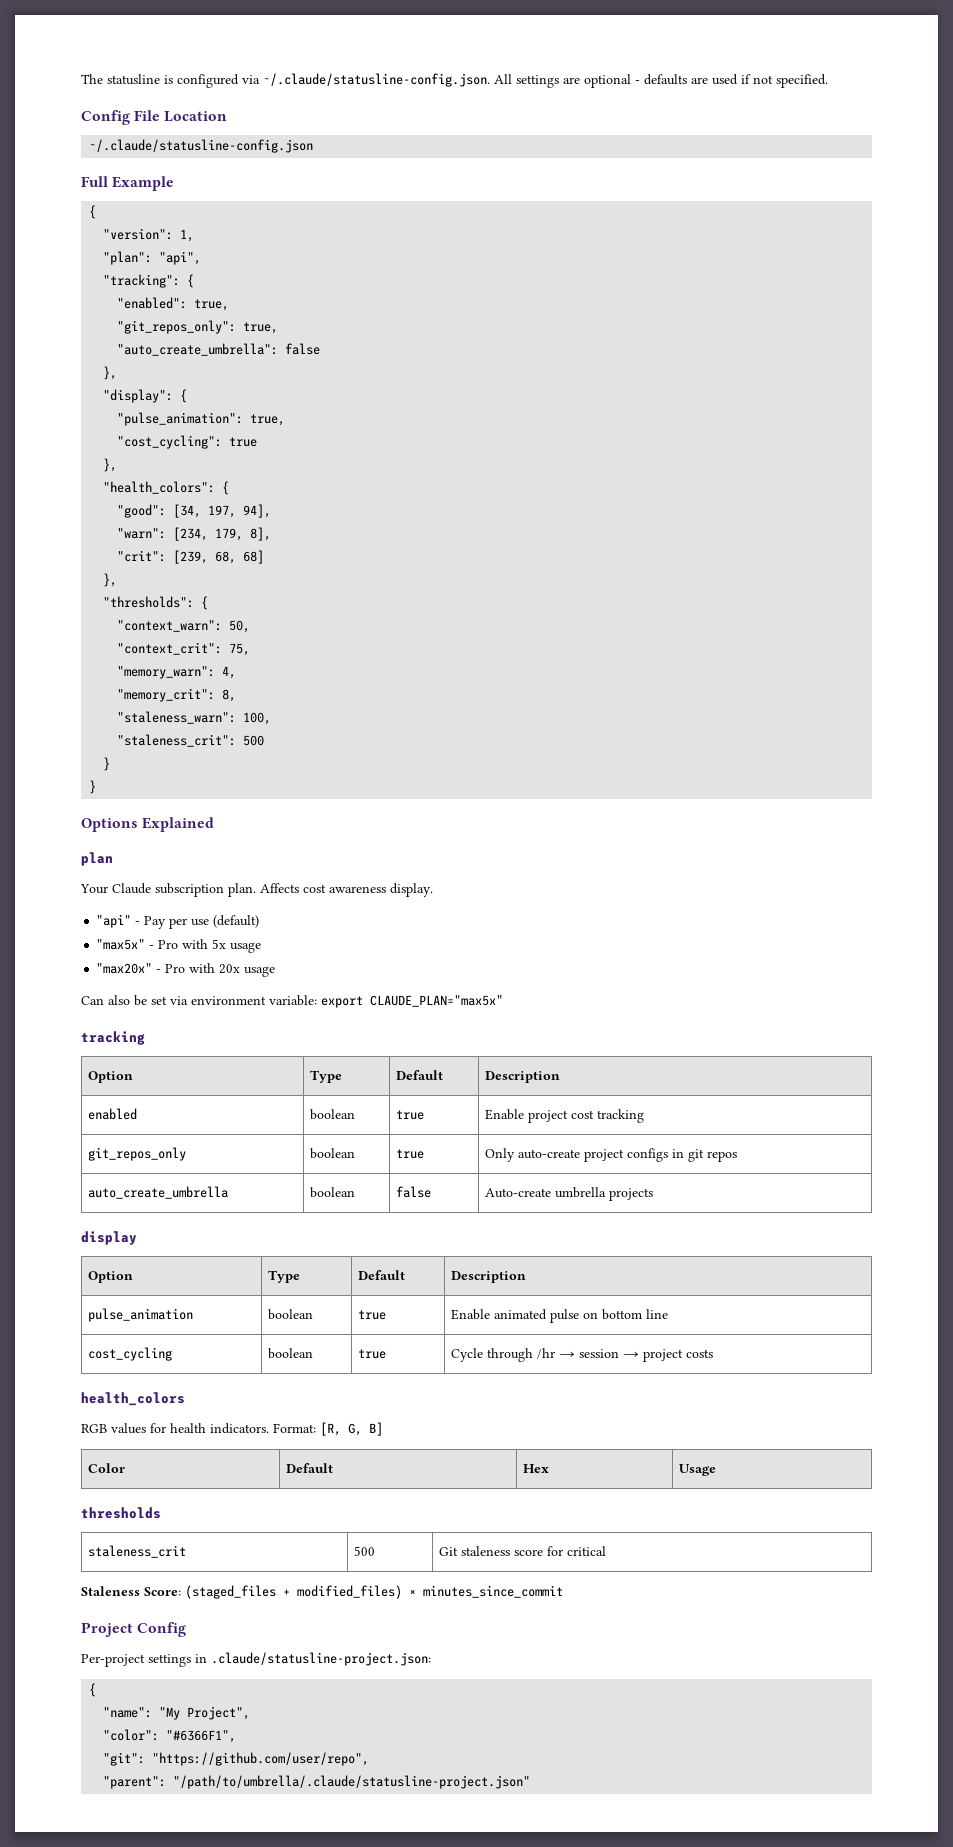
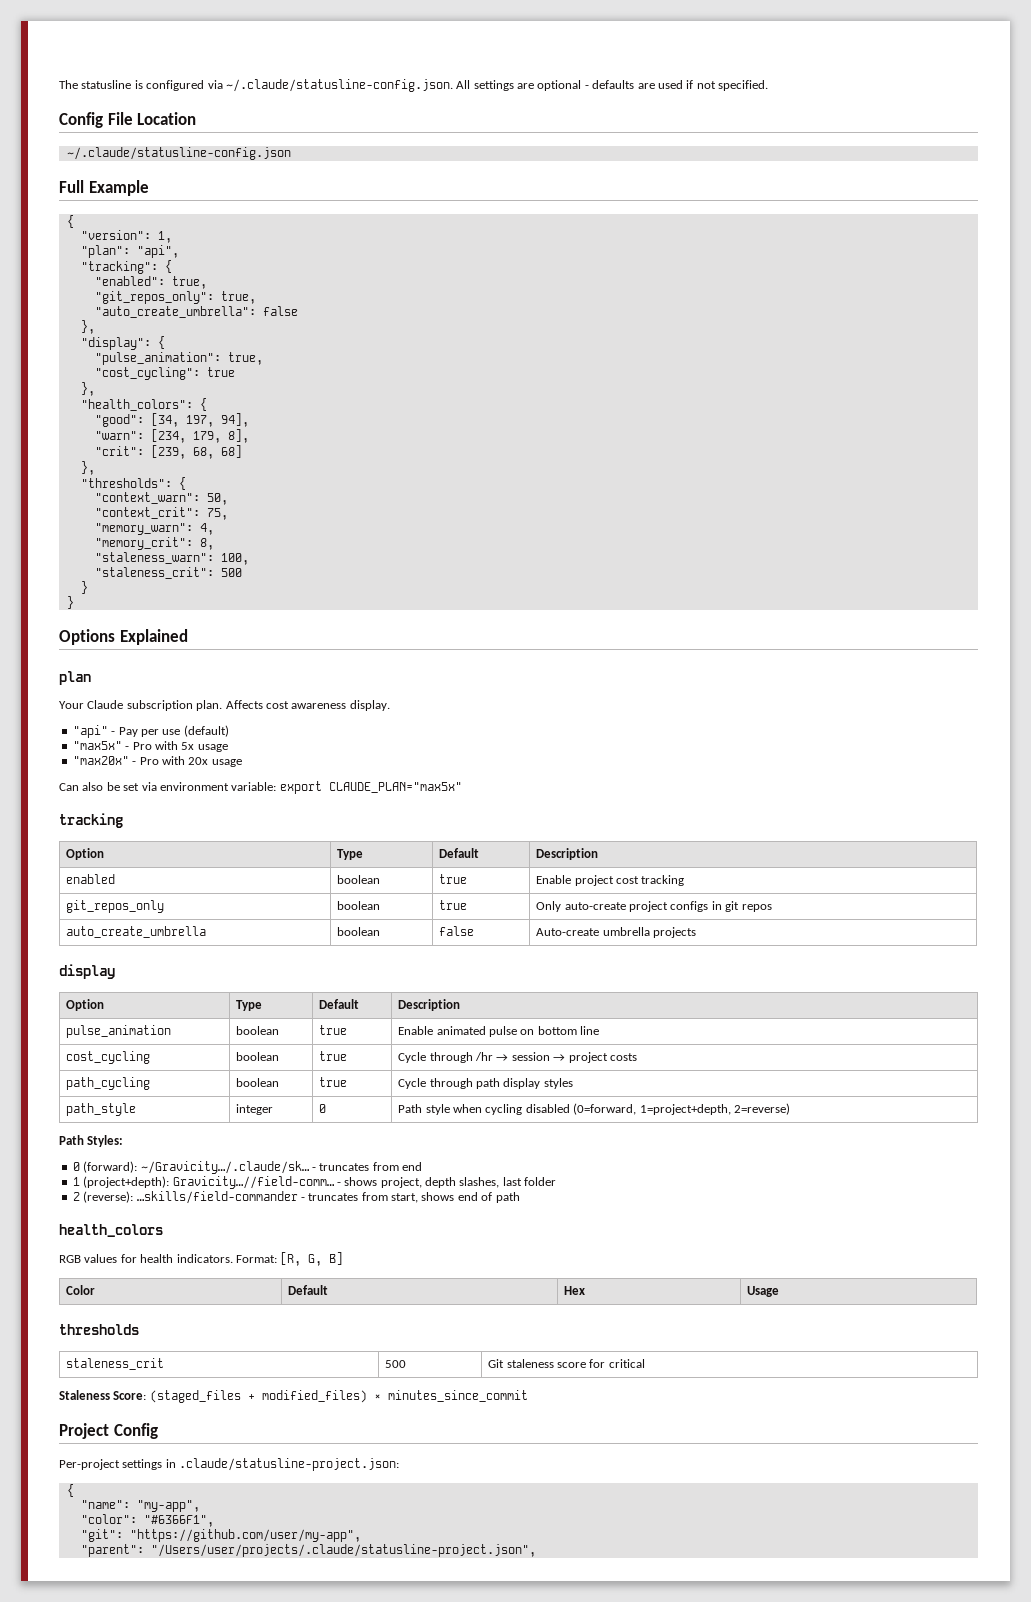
+ path_cycling | boolean | true | Cycle through path display styles
+ path_style | integer | 0 | Path style when cycling disabled (0=forward, 1=project+depth, 2=reverse)
+ Path Styles:
+ 0 (forward): ~/Gravicity…/.claude/sk… - truncates from end
+ 1 (project+depth): Gravicity…//field-comm… - shows project, depth slashes, last folder
+ 2 (reverse): …skills/field-commander - truncates from start, shows end of path
- "name": "My Project",
+ "name": "my-app",
- "git": "https://github.com/user/repo",
+ "git": "https://github.com/user/my-app",
- "parent": "/path/to/umbrella/.claude/statusline-project.json"
+ "parent": "/Users/user/projects/.claude/statusline-project.json",

